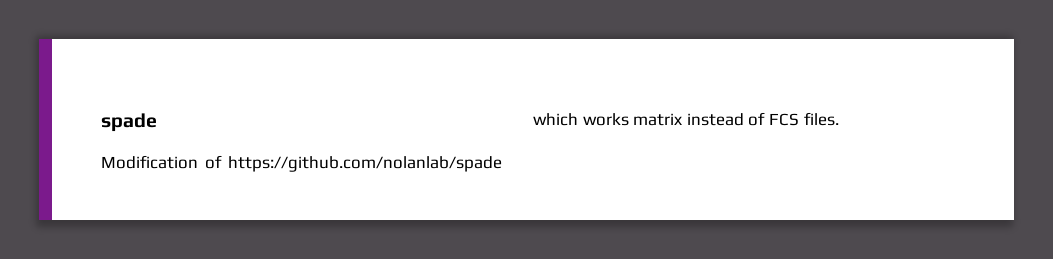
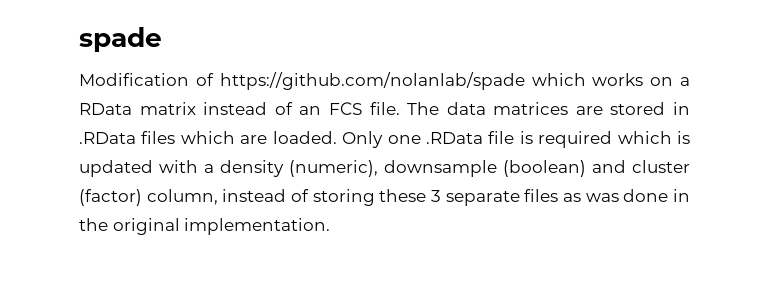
- Modification of https://github.com/nolanlab/spade which works matrix instead of FCS files.
+ Modification of https://github.com/nolanlab/spade which works on a RData matrix instead of an FCS file. The data matrices are stored in .RData files which are loaded. Only one .RData file is required which is updated with a density (numeric), downsample (boolean) and cluster (factor) column, instead of storing these 3 separate files as was done in the original implementation.

